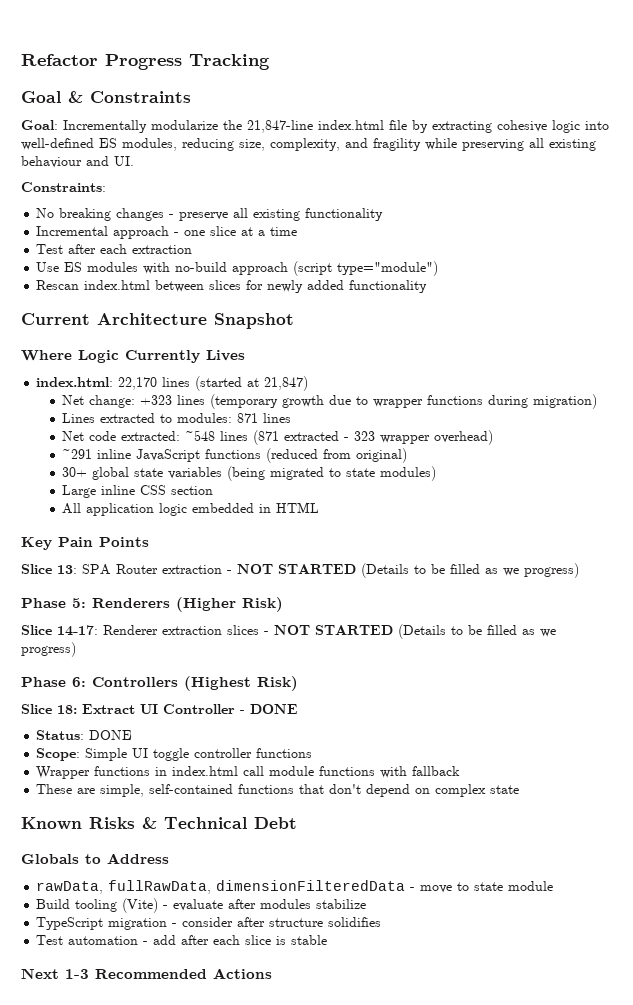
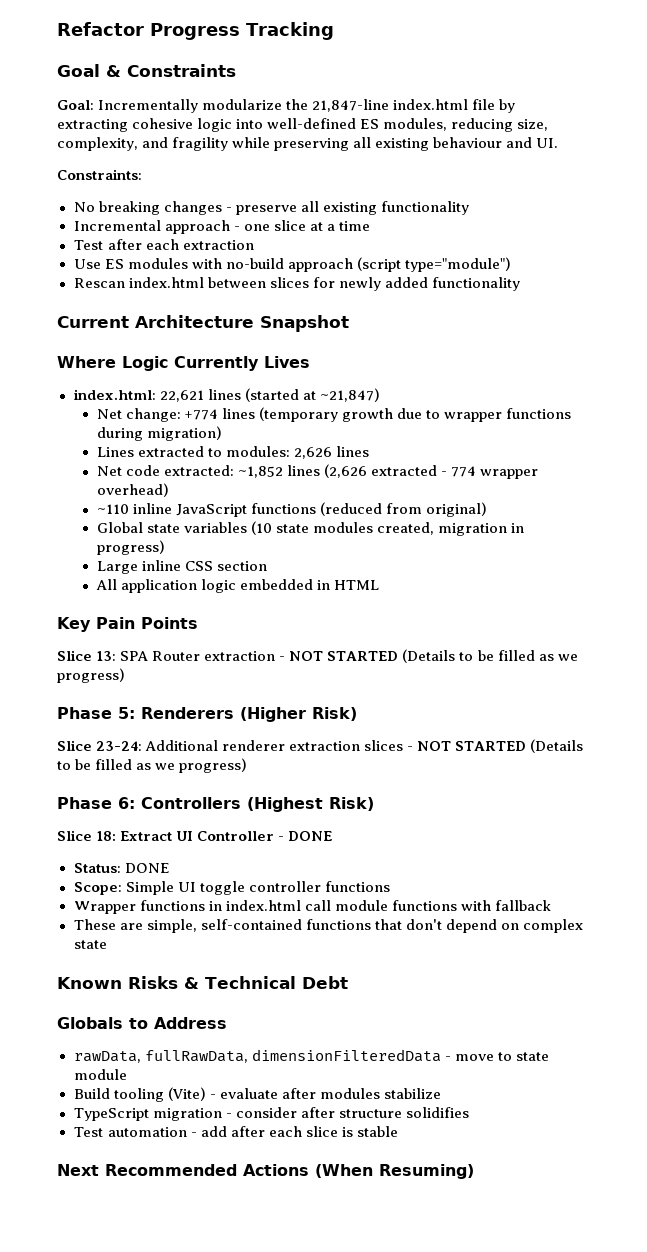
- index.html: 22,170 lines (started at 21,847)
+ index.html: 22,621 lines (started at ~21,847)
- Net change: +323 lines (temporary growth due to wrapper functions during migration)
+ Net change: +774 lines (temporary growth due to wrapper functions during migration)
- Lines extracted to modules: 871 lines
+ Lines extracted to modules: 2,626 lines
- Net code extracted: ~548 lines (871 extracted - 323 wrapper overhead)
+ Net code extracted: ~1,852 lines (2,626 extracted - 774 wrapper overhead)
- ~291 inline JavaScript functions (reduced from original)
+ ~110 inline JavaScript functions (reduced from original)
- 30+ global state variables (being migrated to state modules)
+ Global state variables (10 state modules created, migration in progress)
- Slice 14-17: Renderer extraction slices - NOT STARTED (Details to be filled as we progress)
+ Slice 23-24: Additional renderer extraction slices - NOT STARTED (Details to be filled as we progress)
- Next 1-3 Recommended Actions
+ Next Recommended Actions (When Resuming)

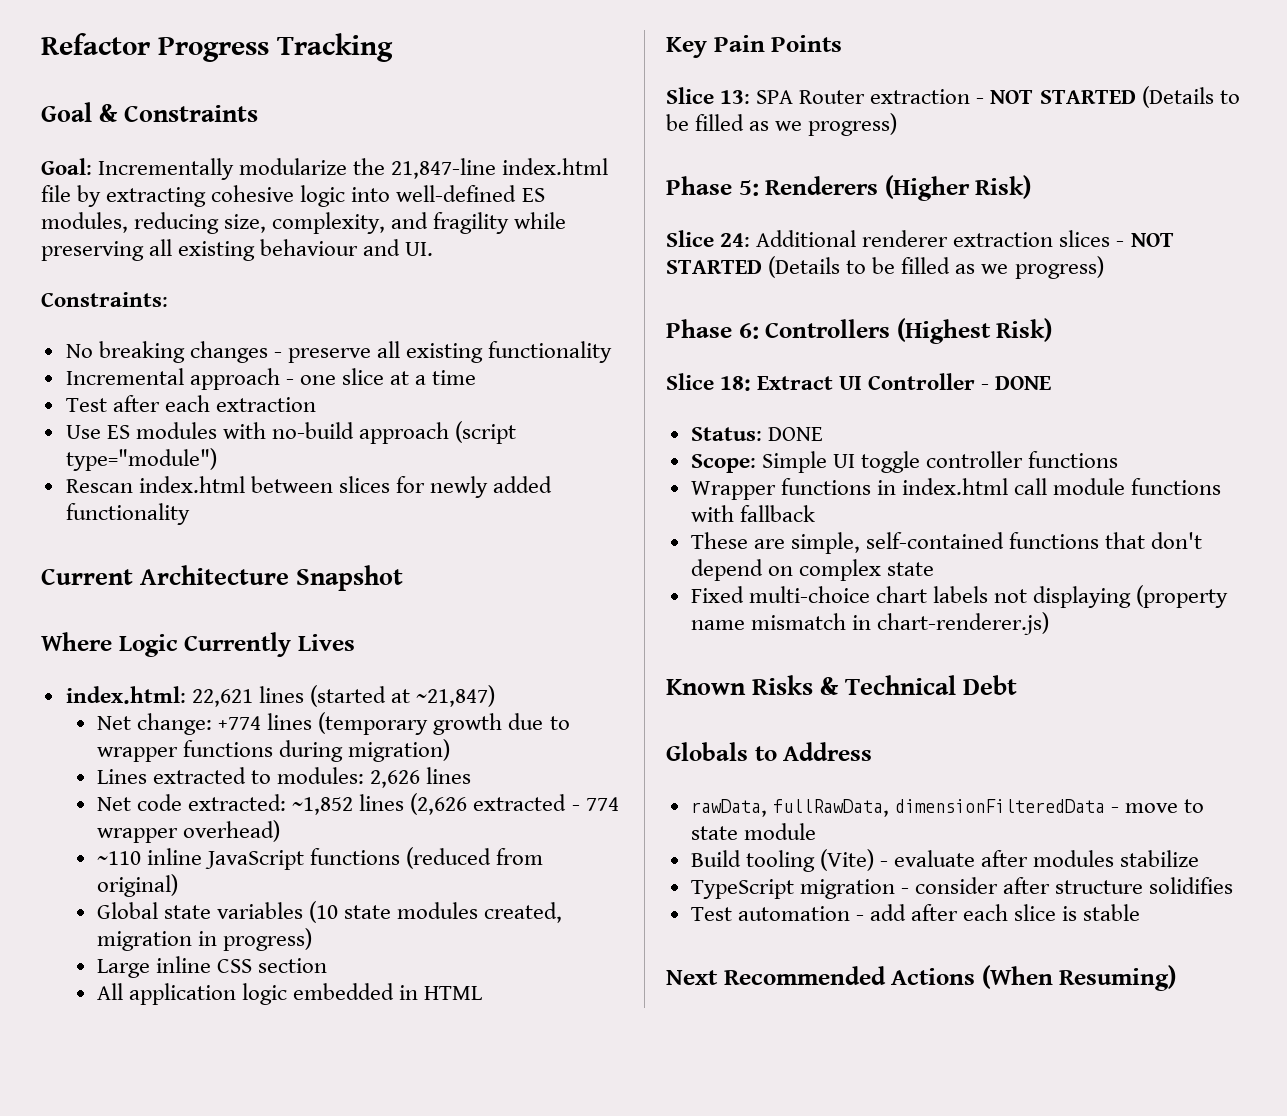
- Slice 23-24: Additional renderer extraction slices - NOT STARTED (Details to be filled as we progress)
+ Slice 24: Additional renderer extraction slices - NOT STARTED (Details to be filled as we progress)
+ Fixed multi-choice chart labels not displaying (property name mismatch in chart-renderer.js)

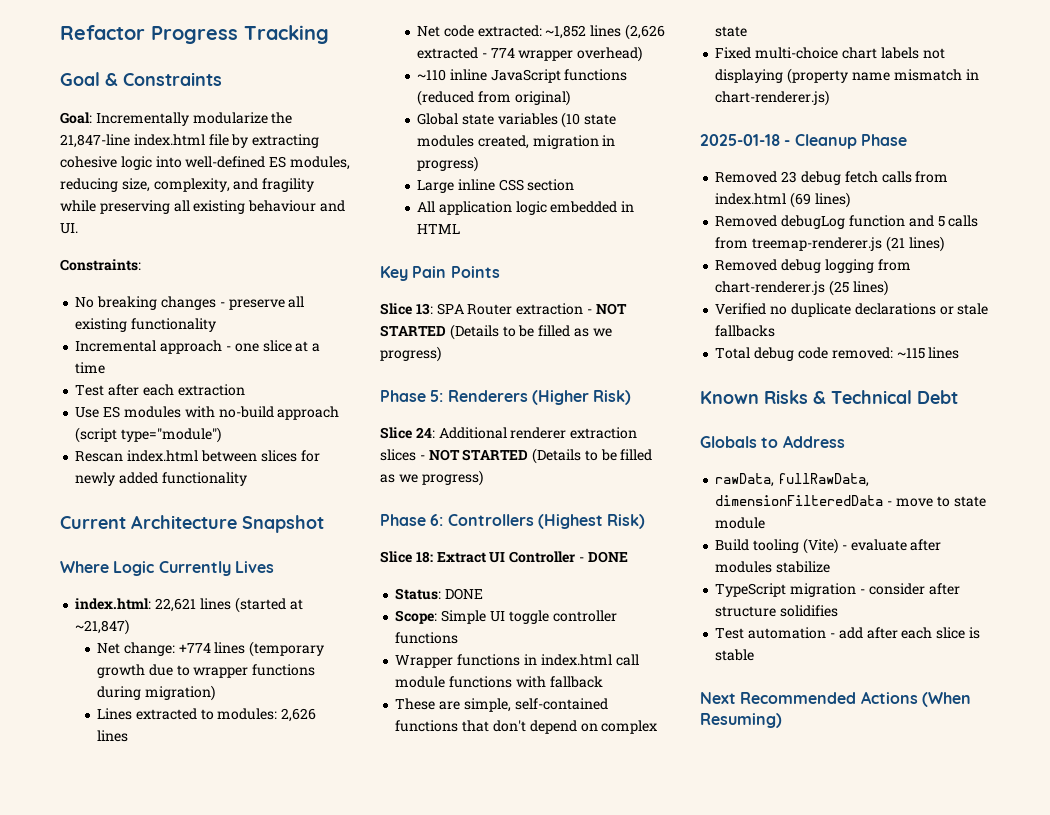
+ 2025-01-18 - Cleanup Phase
+ Removed 23 debug fetch calls from index.html (69 lines)
+ Removed debugLog function and 5 calls from treemap-renderer.js (21 lines)
+ Removed debug logging from chart-renderer.js (25 lines)
+ Verified no duplicate declarations or stale fallbacks
+ Total debug code removed: ~115 lines

